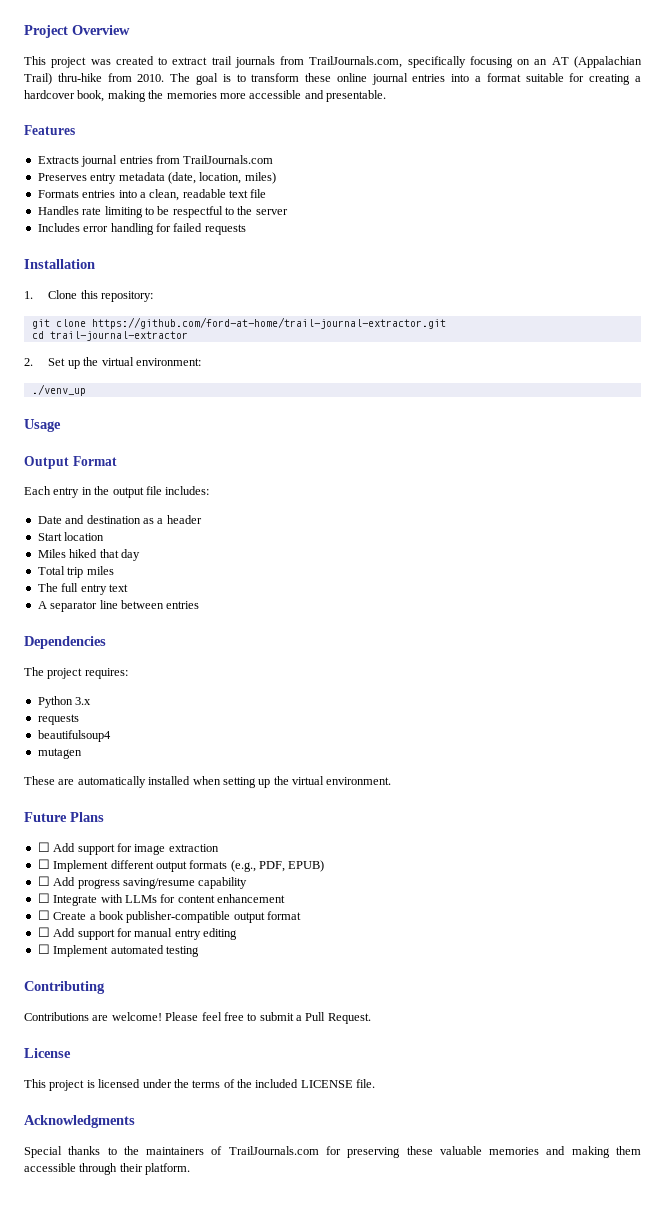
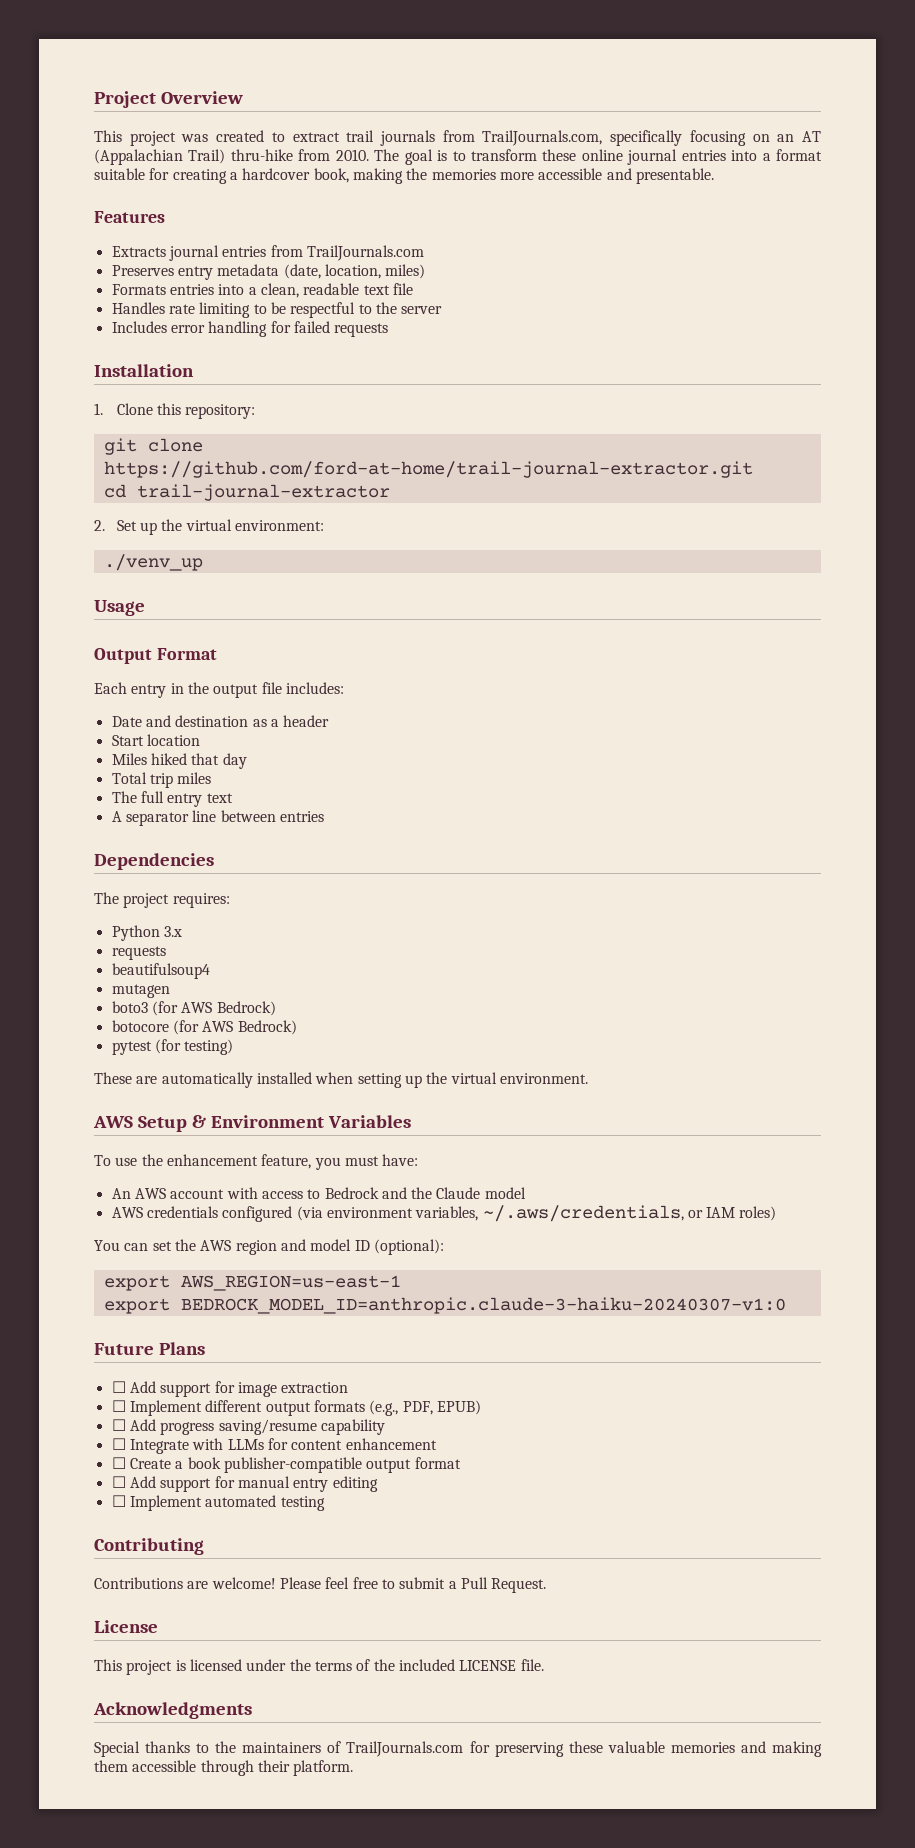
+ boto3 (for AWS Bedrock)
+ botocore (for AWS Bedrock)
+ pytest (for testing)
+ AWS Setup & Environment Variables
+ To use the enhancement feature, you must have:
+ An AWS account with access to Bedrock and the Claude model
+ AWS credentials configured (via environment variables, ~/.aws/credentials, or IAM roles)
+ You can set the AWS region and model ID (optional):
+ export AWS_REGION=us-east-1
+ export BEDROCK_MODEL_ID=anthropic.claude-3-haiku-20240307-v1:0

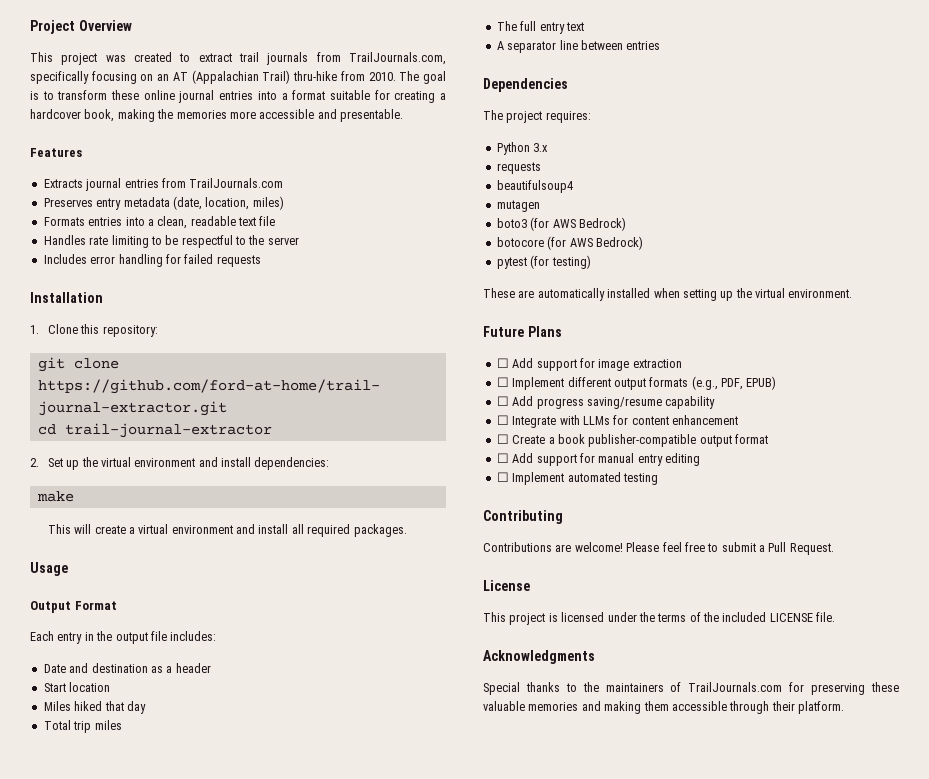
- 2. Set up the virtual environment:
- ./venv_up
+ 2. Set up the virtual environment and install dependencies:
+ make
+ This will create a virtual environment and install all required packages.
- AWS Setup & Environment Variables
- To use the enhancement feature, you must have:
- An AWS account with access to Bedrock and the Claude model
- AWS credentials configured (via environment variables, ~/.aws/credentials, or IAM roles)
- You can set the AWS region and model ID (optional):
- export AWS_REGION=us-east-1
- export BEDROCK_MODEL_ID=anthropic.claude-3-haiku-20240307-v1:0

